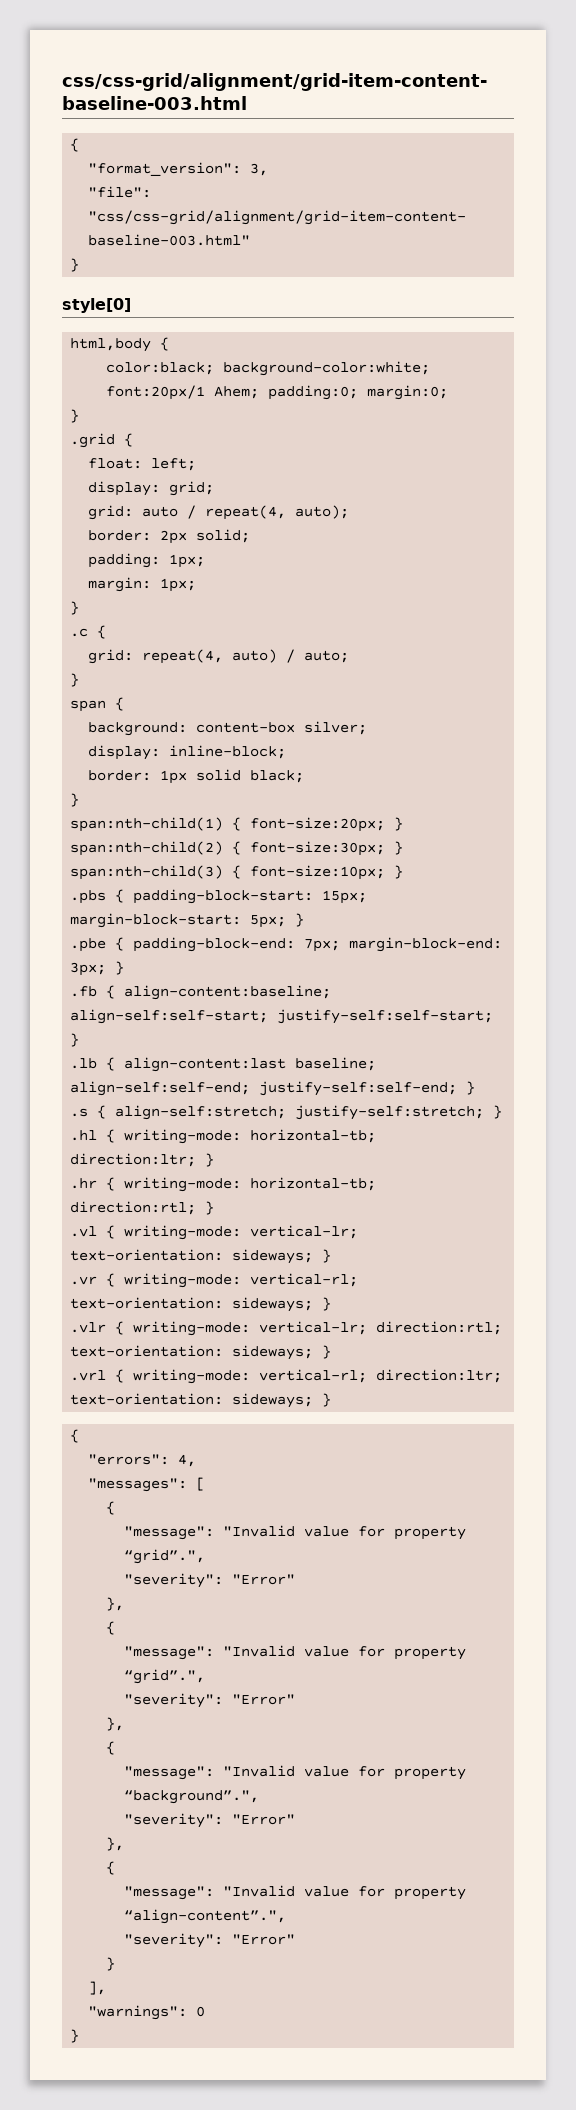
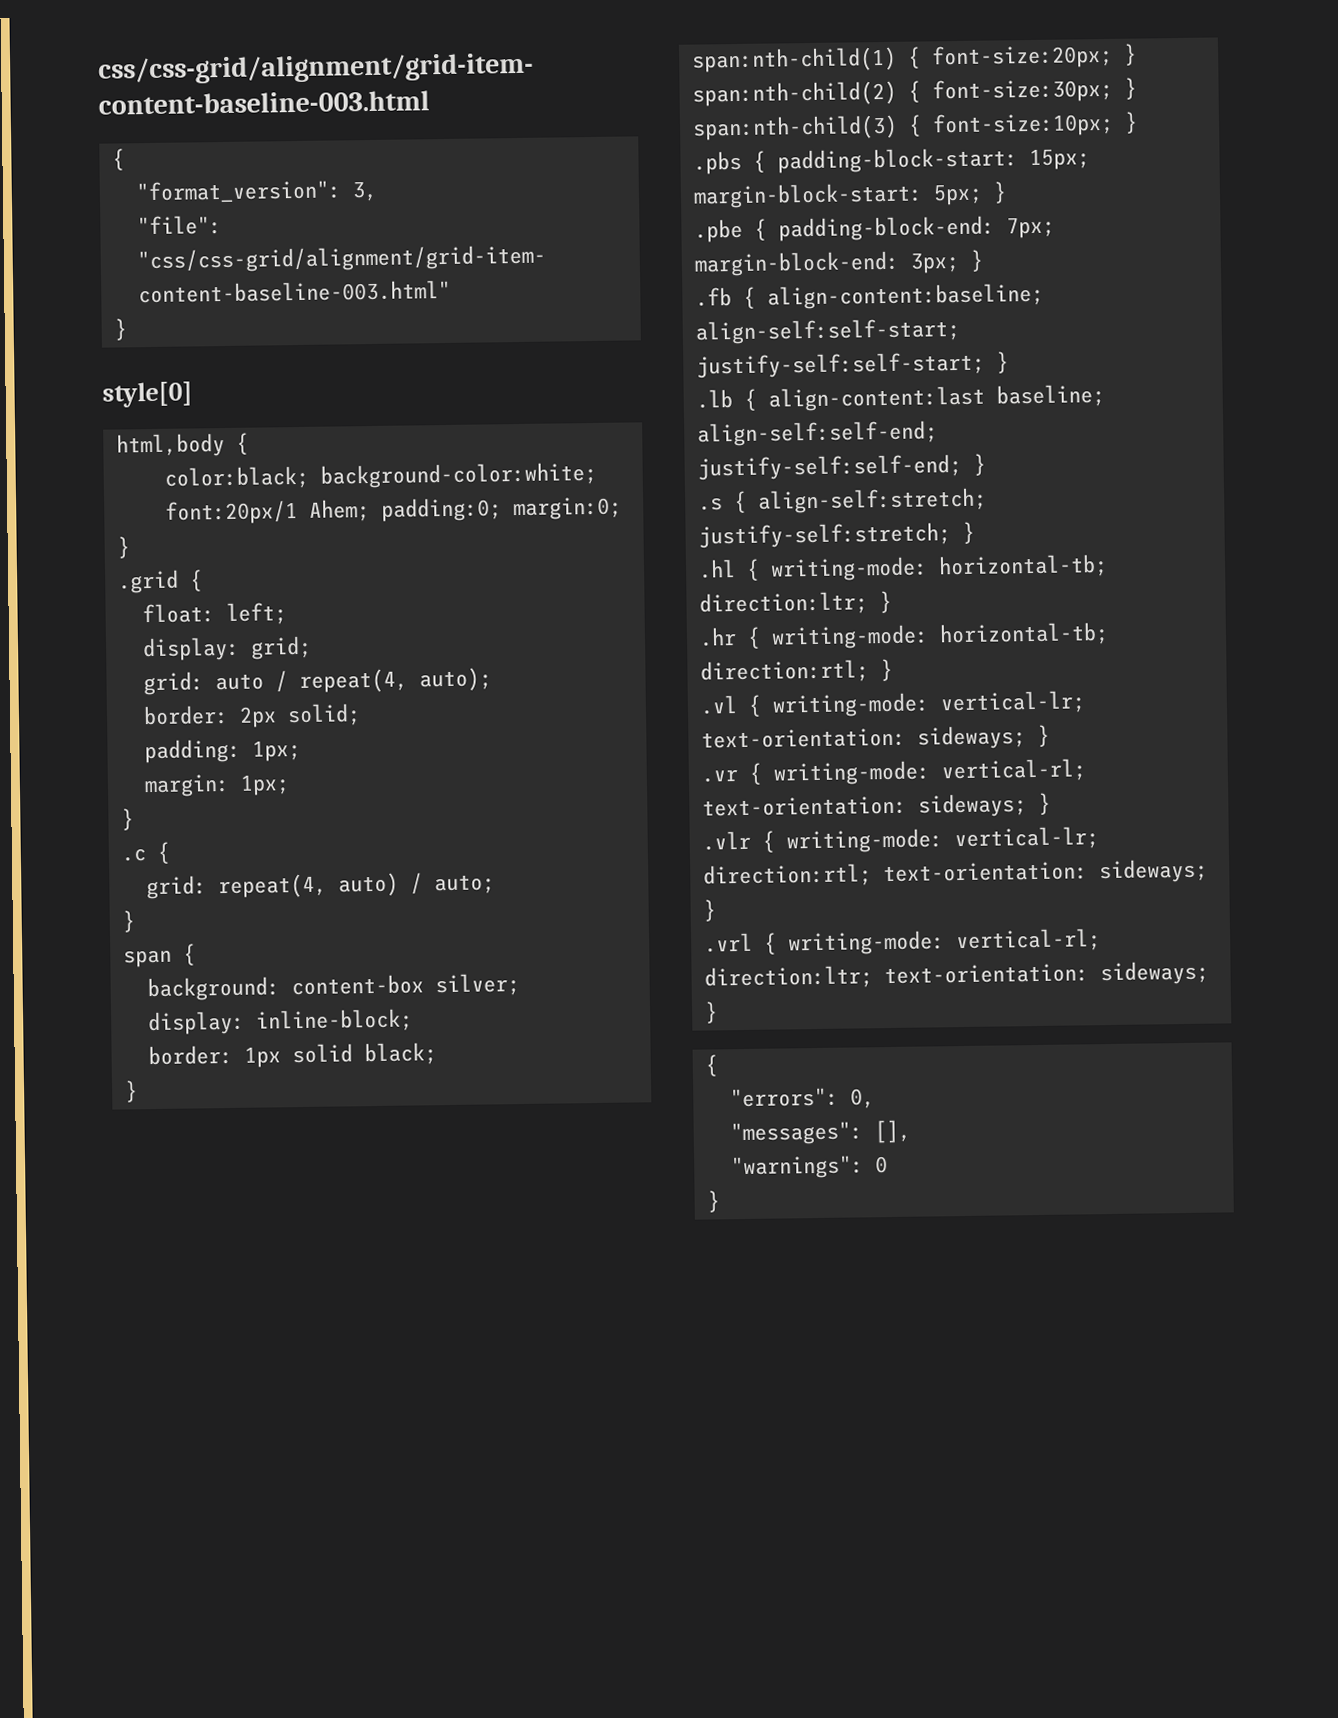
- "errors": 4,
+ "errors": 0,
- "messages": [
- {
- "message": "Invalid value for property “grid”.",
- "severity": "Error"
- },
- {
- "message": "Invalid value for property “grid”.",
- "severity": "Error"
- },
- {
- "message": "Invalid value for property “background”.",
- "severity": "Error"
- },
- {
- "message": "Invalid value for property “align-content”.",
- "severity": "Error"
- }
- ],
+ "messages": [],

